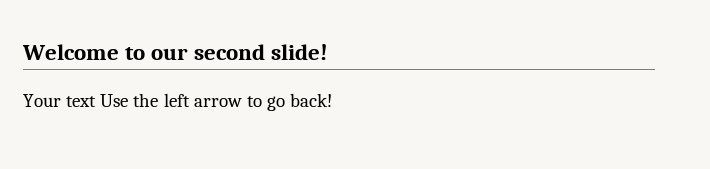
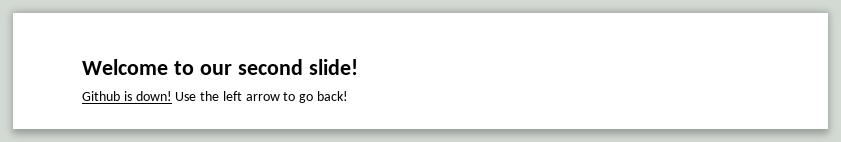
- Your text Use the left arrow to go back!
+ Github is down! Use the left arrow to go back!

